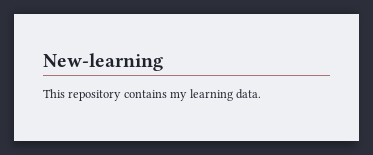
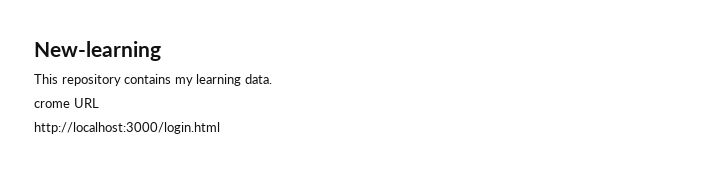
+ crome URL
+ http://localhost:3000/login.html

